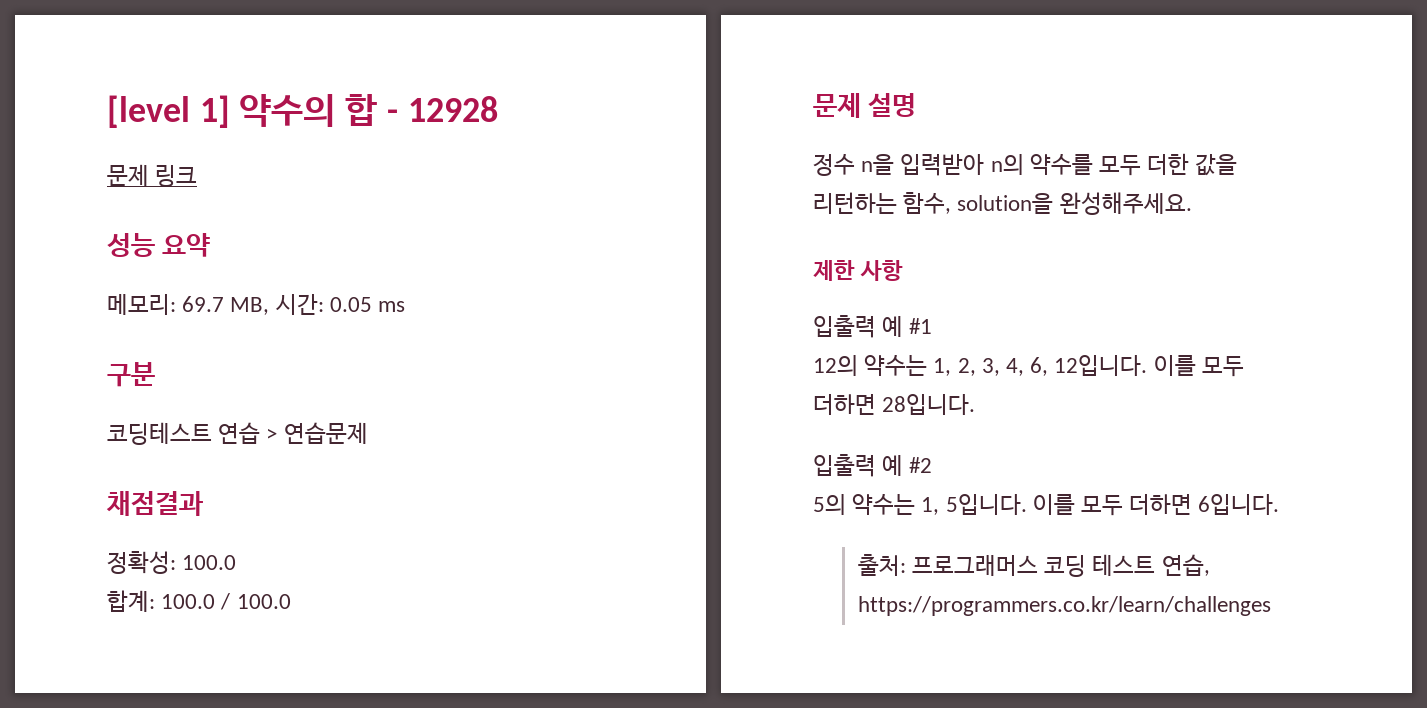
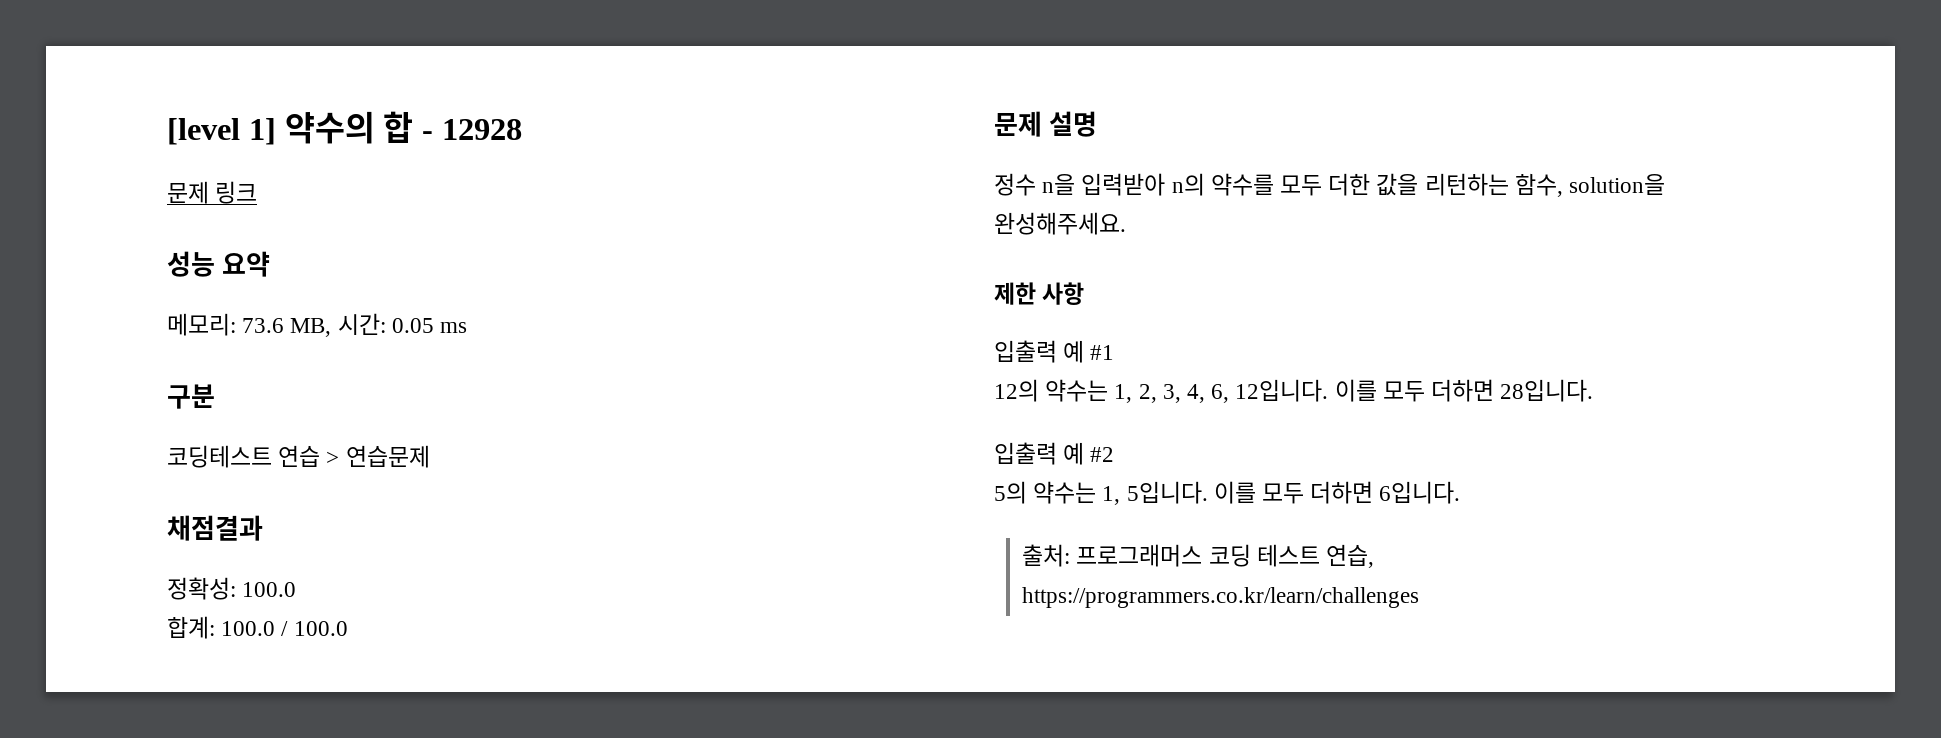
- 메모리: 69.7 MB, 시간: 0.05 ms
+ 메모리: 73.6 MB, 시간: 0.05 ms

